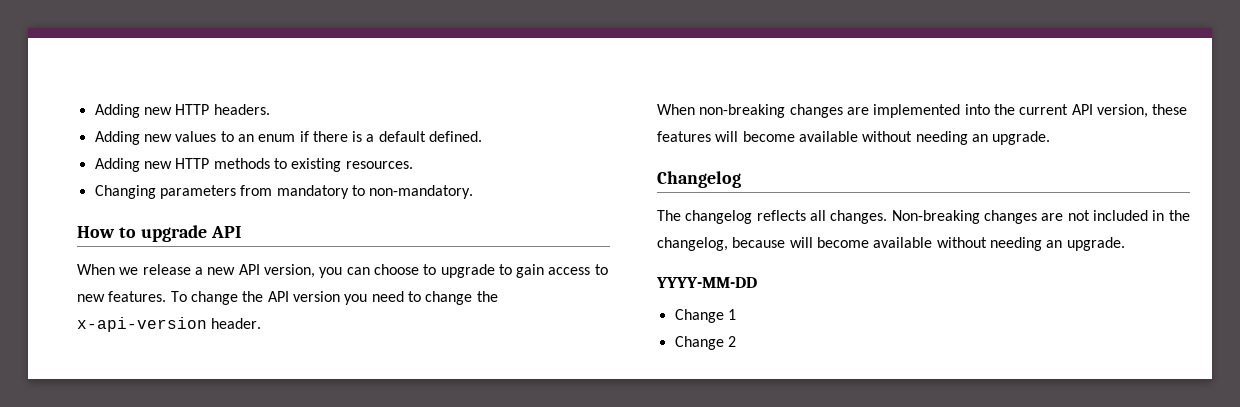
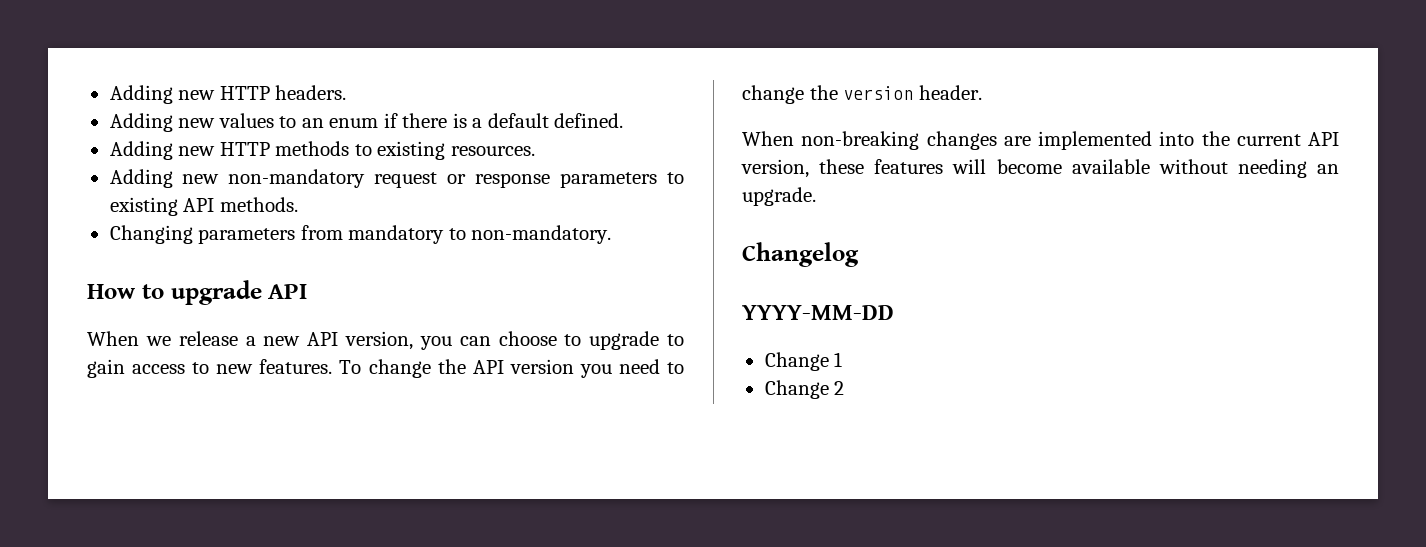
+ Adding new non-mandatory request or response parameters to existing API methods.
- To change the API version you need to change the x-api-version header.
+ To change the API version you need to change the version header.
- The changelog reflects all changes. Non-breaking changes are not included in the changelog, because will become available without needing an upgrade.

